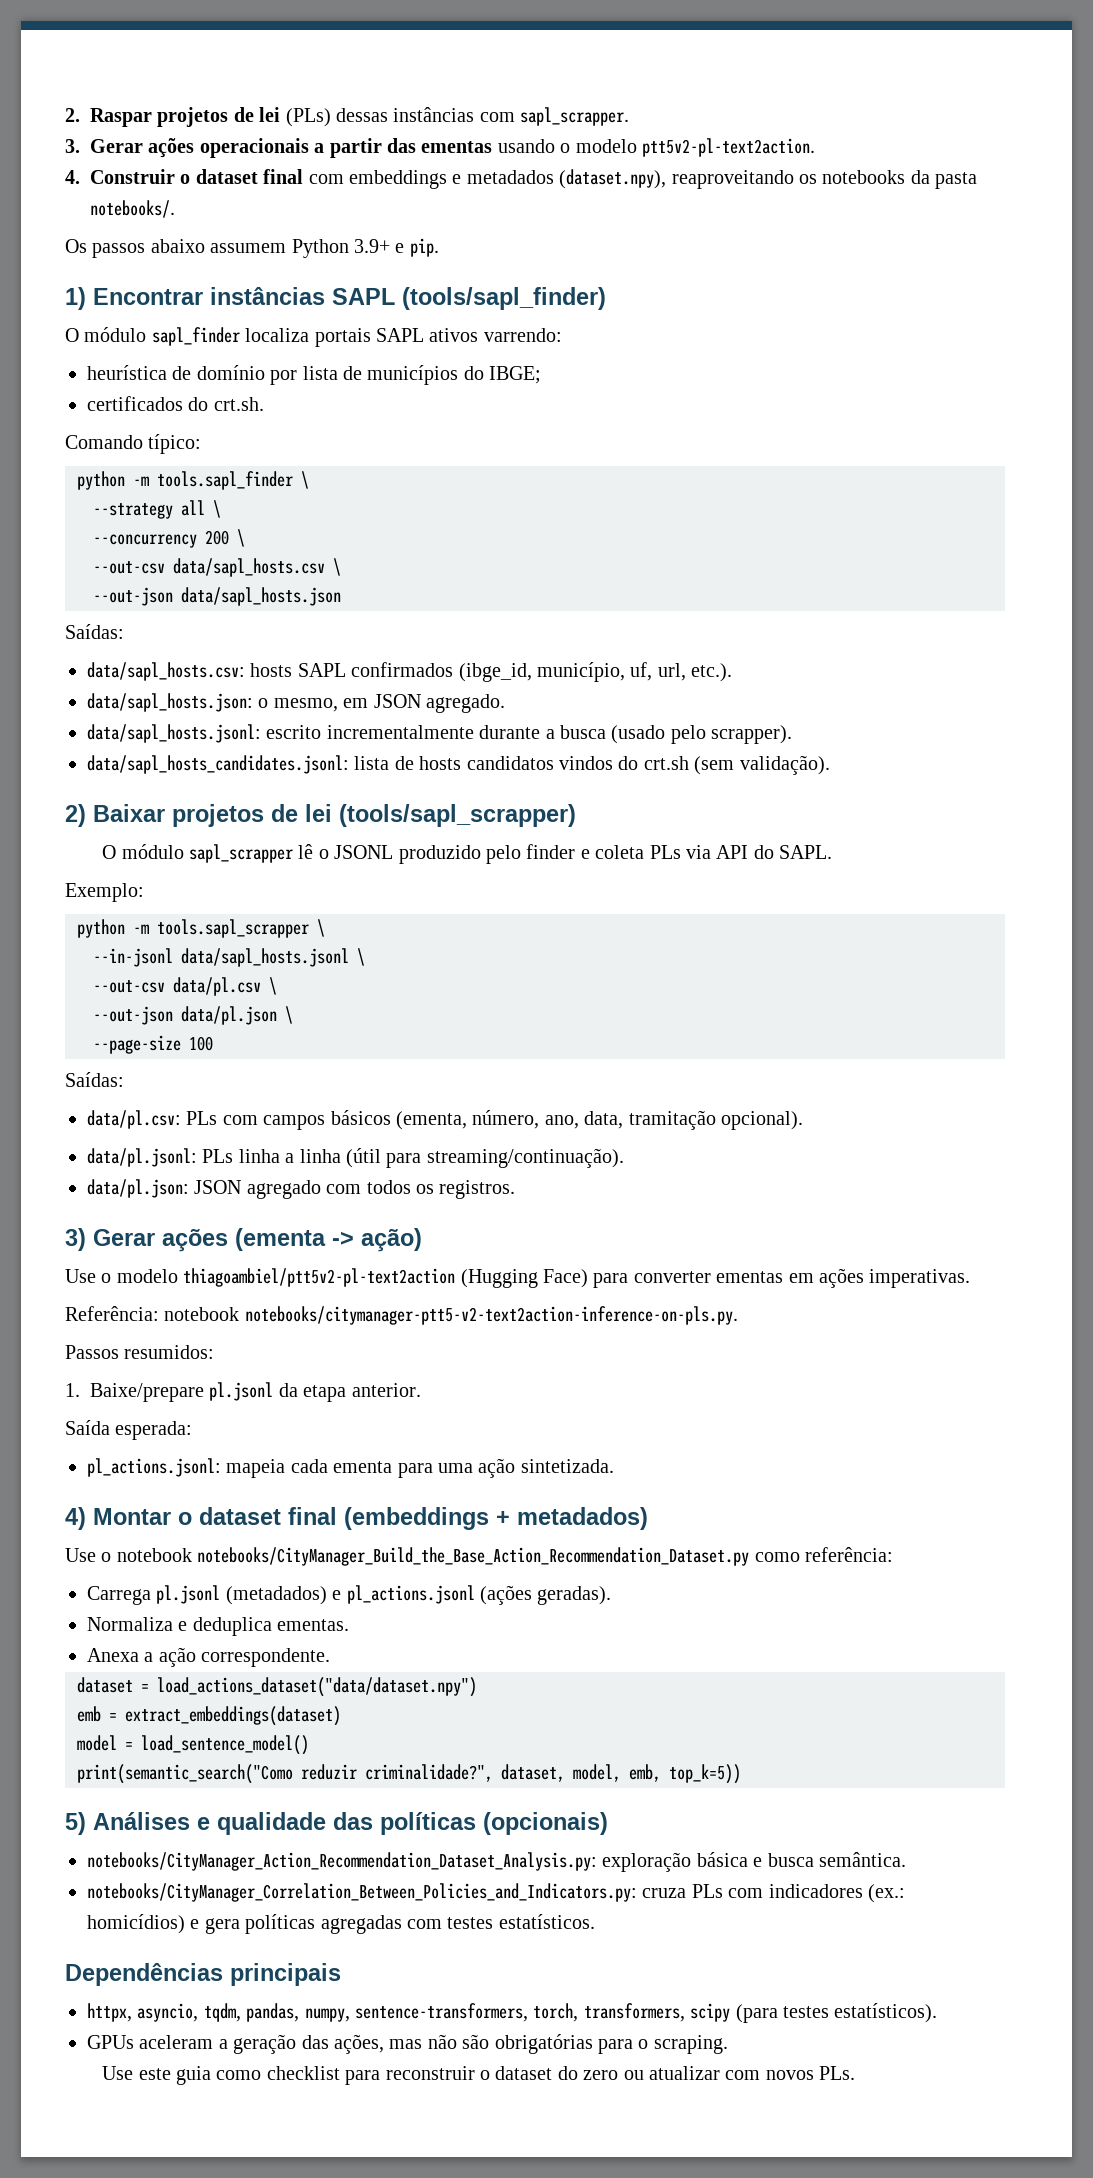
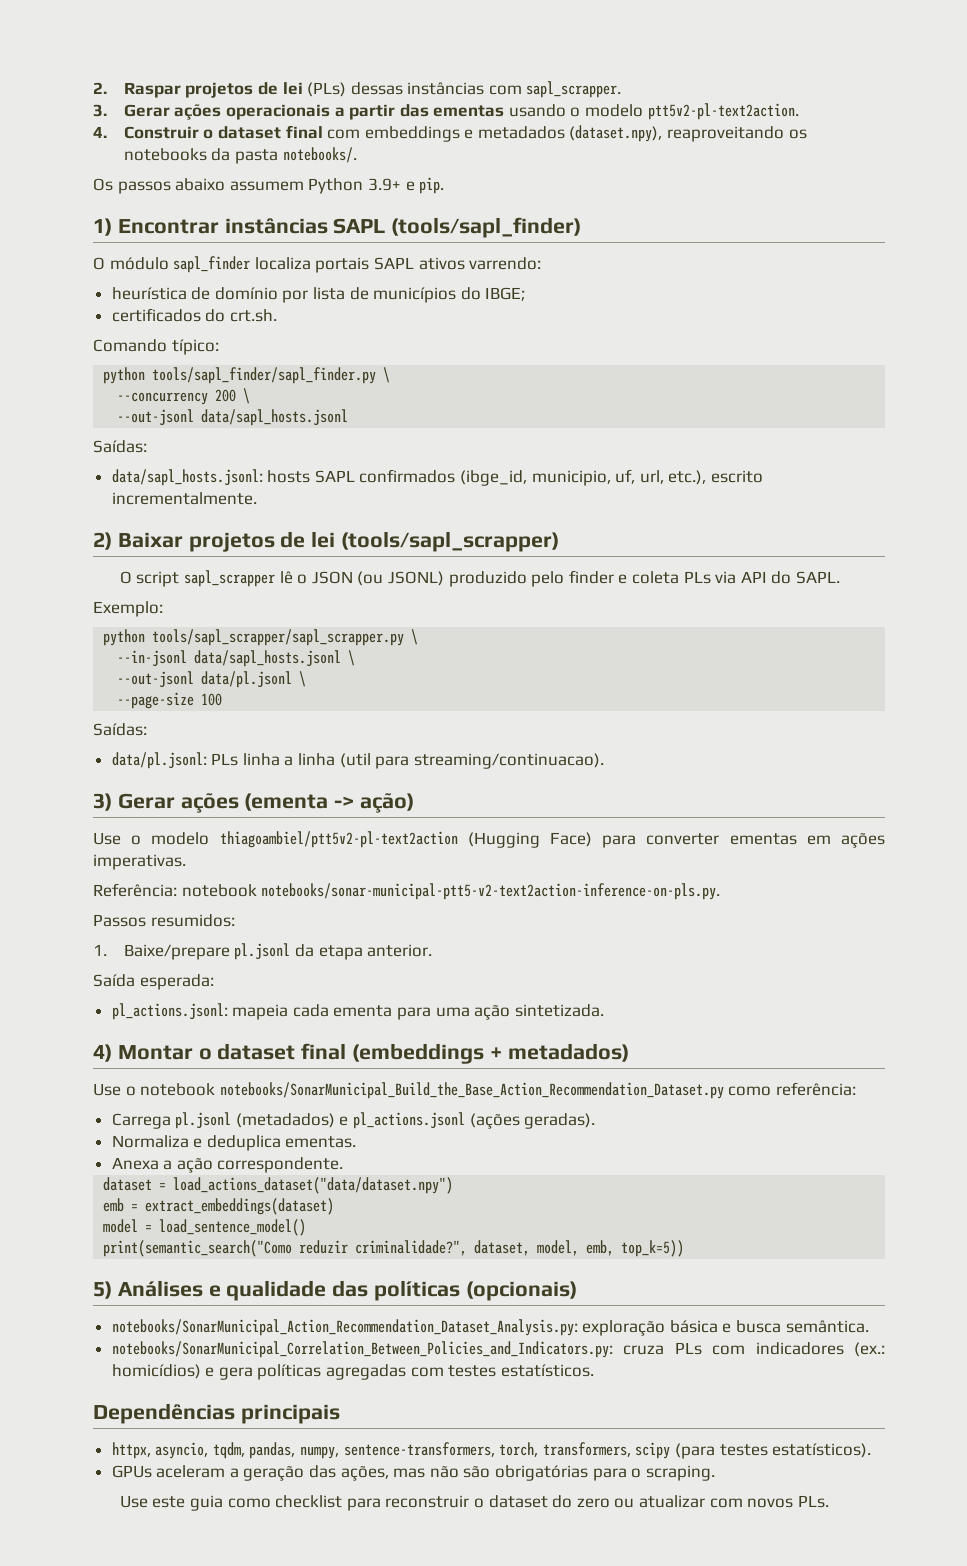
- python -m tools.sapl_finder \
- --strategy all \
+ python tools/sapl_finder/sapl_finder.py \
- --out-csv data/sapl_hosts.csv \
- --out-json data/sapl_hosts.json
+ --out-jsonl data/sapl_hosts.jsonl
  Saídas:
- data/sapl_hosts.csv: hosts SAPL confirmados (ibge_id, município, uf, url, etc.).
- data/sapl_hosts.json: o mesmo, em JSON agregado.
- data/sapl_hosts.jsonl: escrito incrementalmente durante a busca (usado pelo scrapper).
- data/sapl_hosts_candidates.jsonl: lista de hosts candidatos vindos do crt.sh (sem validação).
+ data/sapl_hosts.jsonl: hosts SAPL confirmados (ibge_id, municipio, uf, url, etc.), escrito incrementalmente.
- O módulo sapl_scrapper lê o JSONL produzido pelo finder e coleta PLs via API do SAPL.
+ O script sapl_scrapper lê o JSON (ou JSONL) produzido pelo finder e coleta PLs via API do SAPL.
- python -m tools.sapl_scrapper \
+ python tools/sapl_scrapper/sapl_scrapper.py \
- --out-csv data/pl.csv \
- --out-json data/pl.json \
+ --out-jsonl data/pl.jsonl \
- data/pl.csv: PLs com campos básicos (ementa, número, ano, data, tramitação opcional).
- data/pl.jsonl: PLs linha a linha (útil para streaming/continuação).
- data/pl.json: JSON agregado com todos os registros.
+ data/pl.jsonl: PLs linha a linha (util para streaming/continuacao).
- Referência: notebook notebooks/citymanager-ptt5-v2-text2action-inference-on-pls.py.
+ Referência: notebook notebooks/sonar-municipal-ptt5-v2-text2action-inference-on-pls.py.
- Use o notebook notebooks/CityManager_Build_the_Base_Action_Recommendation_Dataset.py como referência:
+ Use o notebook notebooks/SonarMunicipal_Build_the_Base_Action_Recommendation_Dataset.py como referência:
- notebooks/CityManager_Action_Recommendation_Dataset_Analysis.py: exploração básica e busca semântica.
+ notebooks/SonarMunicipal_Action_Recommendation_Dataset_Analysis.py: exploração básica e busca semântica.
- notebooks/CityManager_Correlation_Between_Policies_and_Indicators.py: cruza PLs com indicadores (ex.: homicídios) e gera políticas agregadas com testes estatísticos.
+ notebooks/SonarMunicipal_Correlation_Between_Policies_and_Indicators.py: cruza PLs com indicadores (ex.: homicídios) e gera políticas agregadas com testes estatísticos.

